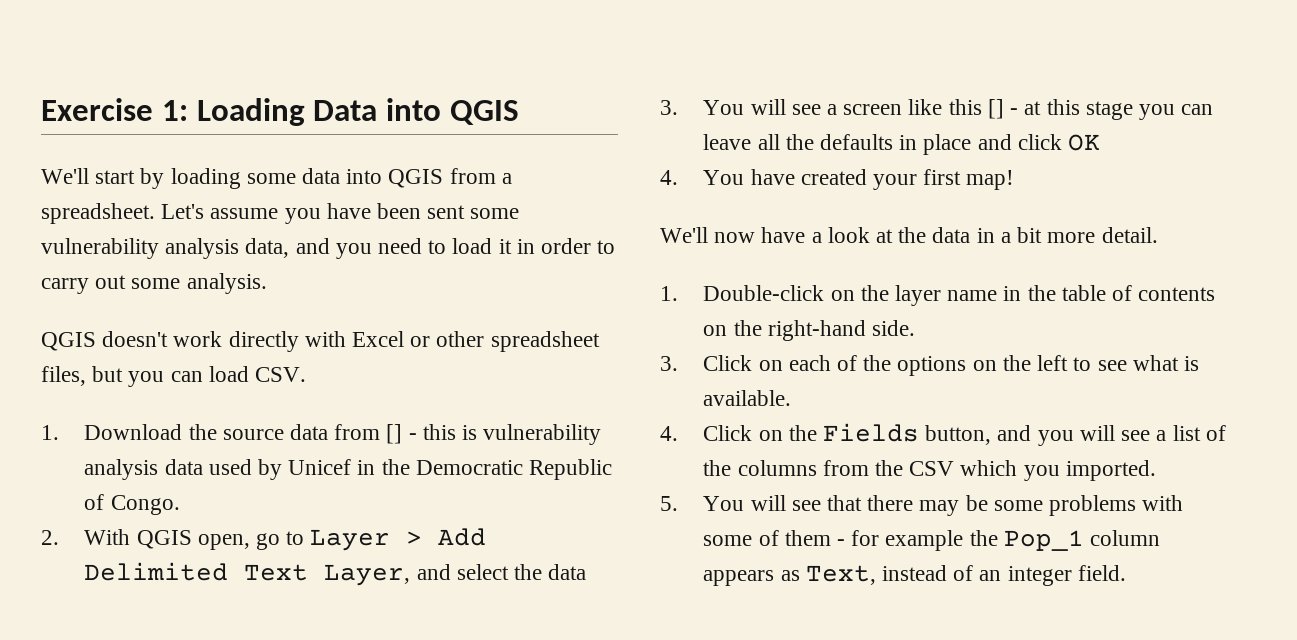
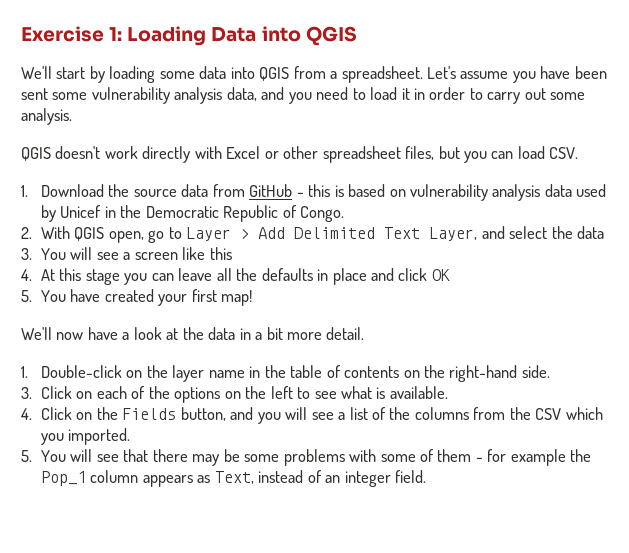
- 1. Download the source data from [] - this is vulnerability analysis data used by Unicef in the Democratic Republic of Congo.
+ 1. Download the source data from GitHub - this is based on vulnerability analysis data used by Unicef in the Democratic Republic of Congo.
- 3. You will see a screen like this [] - at this stage you can leave all the defaults in place and click OK
+ 3. You will see a screen like this
+ 4. At this stage you can leave all the defaults in place and click OK
- 4. You have created your first map!
+ 5. You have created your first map!

